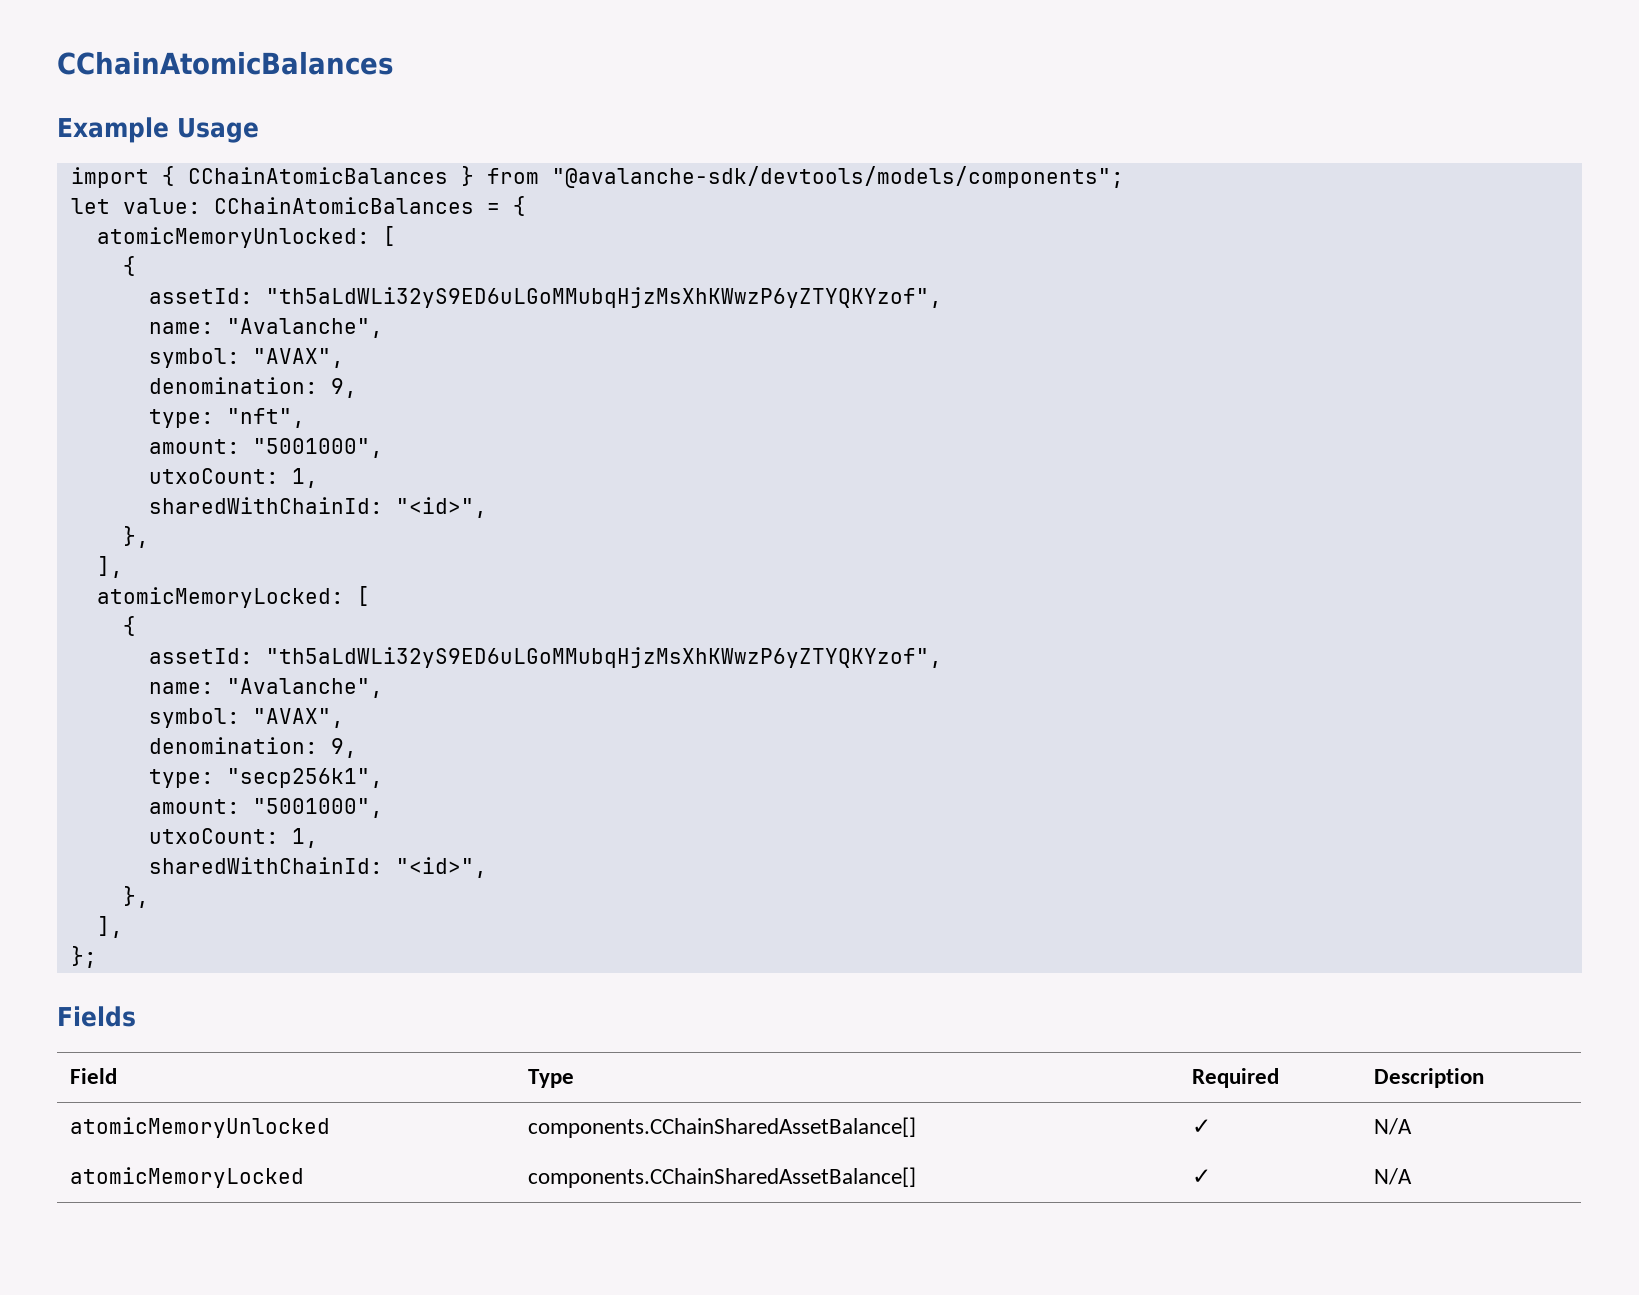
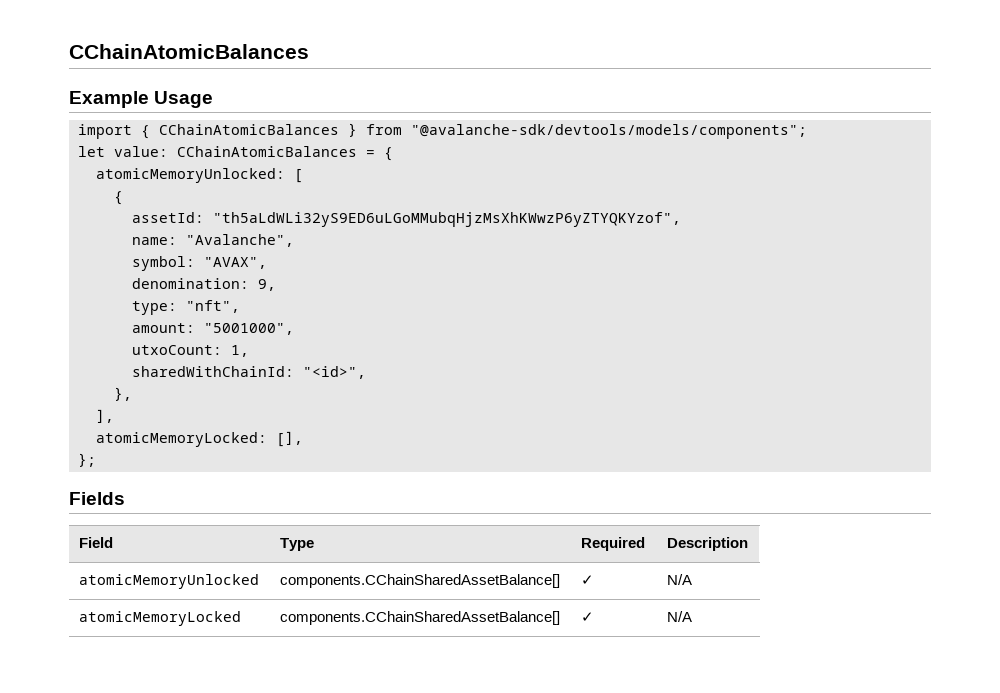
- atomicMemoryLocked: [
- {
- assetId: "th5aLdWLi32yS9ED6uLGoMMubqHjzMsXhKWwzP6yZTYQKYzof",
- name: "Avalanche",
- symbol: "AVAX",
- denomination: 9,
- type: "secp256k1",
- amount: "5001000",
- utxoCount: 1,
- sharedWithChainId: "<id>",
- },
- ],
+ atomicMemoryLocked: [],

